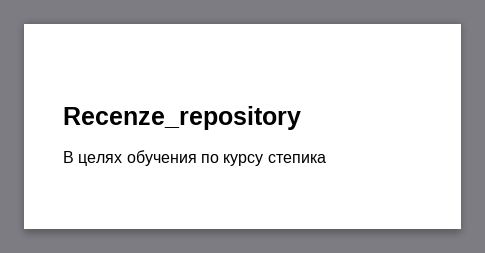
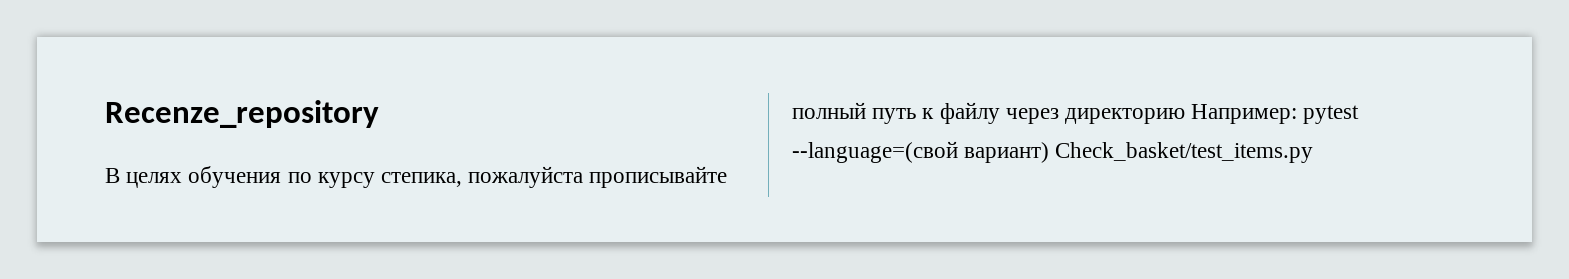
- В целях обучения по курсу степика
+ В целях обучения по курсу степика, пожалуйста прописывайте полный путь к файлу через директорию Например: pytest --language=(свой вариант) Check_basket/test_items.py

